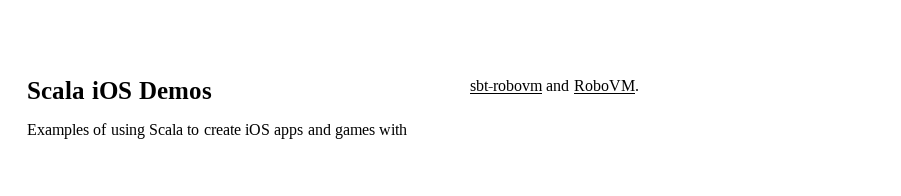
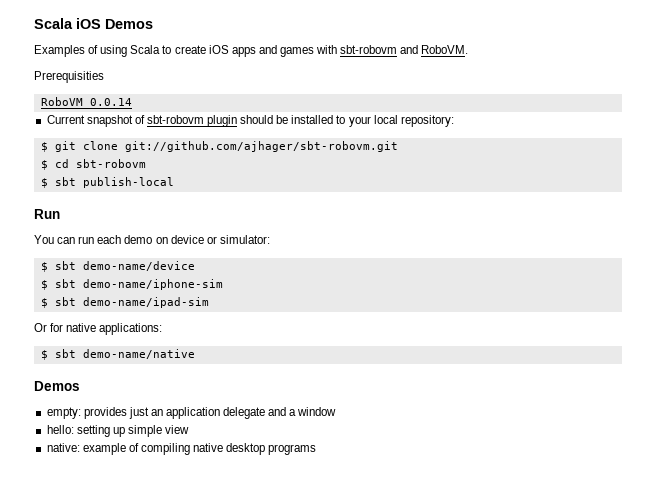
+ Prerequisities
+ RoboVM 0.0.14
+ Current snapshot of sbt-robovm plugin should be installed to your local repository:
+ $ git clone git://github.com/ajhager/sbt-robovm.git
+ $ cd sbt-robovm
+ $ sbt publish-local
+ Run
+ You can run each demo on device or simulator:
+ $ sbt demo-name/device
+ $ sbt demo-name/iphone-sim
+ $ sbt demo-name/ipad-sim
+ Or for native applications:
+ $ sbt demo-name/native
+ Demos
+ empty: provides just an application delegate and a window
+ hello: setting up simple view
+ native: example of compiling native desktop programs

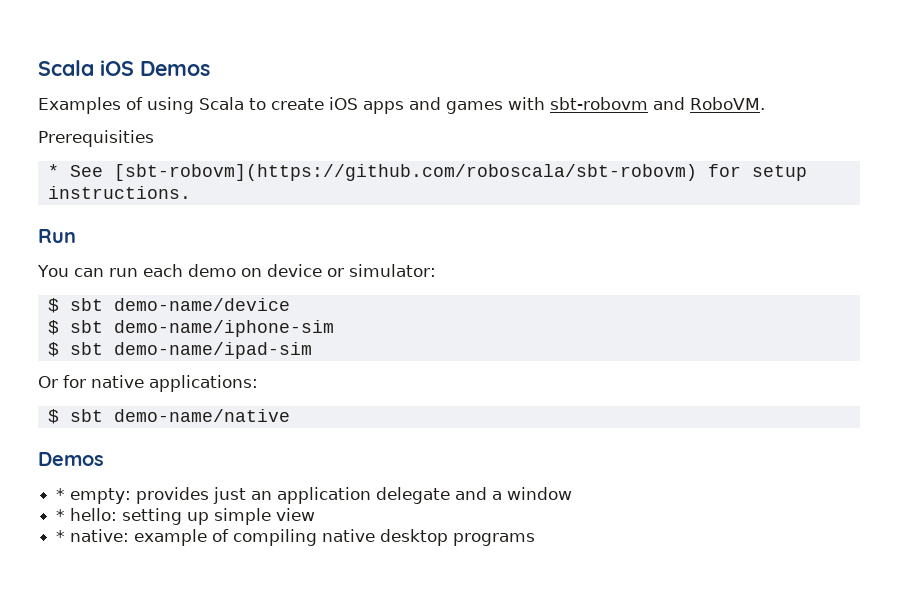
- RoboVM 0.0.14
- Current snapshot of sbt-robovm plugin should be installed to your local repository:
- $ git clone git://github.com/ajhager/sbt-robovm.git
- $ cd sbt-robovm
- $ sbt publish-local
+ * See [sbt-robovm](https://github.com/roboscala/sbt-robovm) for setup instructions.
- empty: provides just an application delegate and a window
+ * empty: provides just an application delegate and a window
- hello: setting up simple view
+ * hello: setting up simple view
- native: example of compiling native desktop programs
+ * native: example of compiling native desktop programs

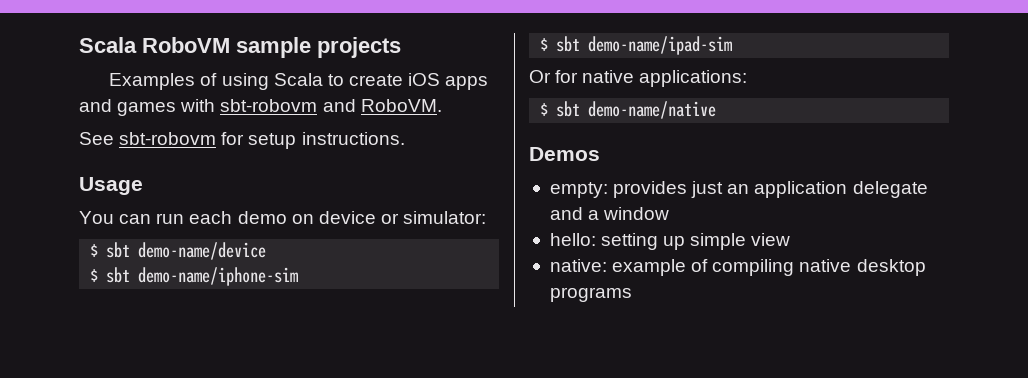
- Scala iOS Demos
+ Scala RoboVM sample projects
- Prerequisities
- * See [sbt-robovm](https://github.com/roboscala/sbt-robovm) for setup instructions.
+ See sbt-robovm for setup instructions.
- Run
+ Usage
- * empty: provides just an application delegate and a window
+ empty: provides just an application delegate and a window
- * hello: setting up simple view
+ hello: setting up simple view
- * native: example of compiling native desktop programs
+ native: example of compiling native desktop programs

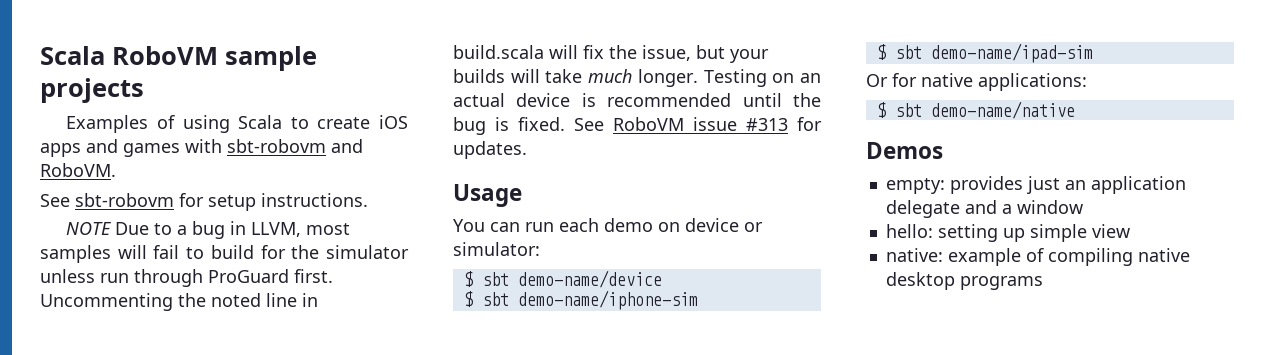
+ NOTE Due to a bug in LLVM, most samples will fail to build for the simulator unless run through ProGuard first. Uncommenting the noted line in build.scala will fix the issue, but your builds will take much longer. Testing on an actual device is recommended until the bug is fixed. See RoboVM issue #313 for updates.

